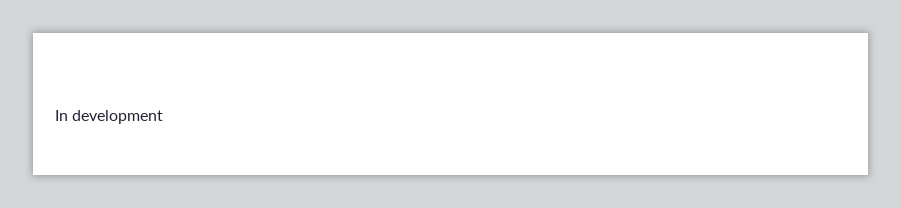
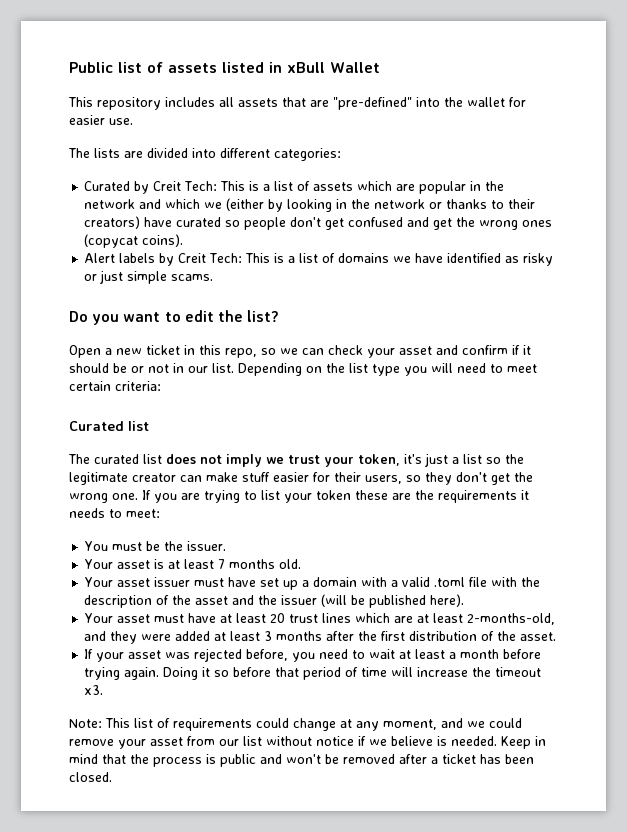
- In development
+ Public list of assets listed in xBull Wallet
+ This repository includes all assets that are "pre-defined" into the wallet for easier use.
+ The lists are divided into different categories:
+ Curated by Creit Tech: This is a list of assets which are popular in the network and which we (either by looking in the network or thanks to their creators) have curated so people don't get confused and get the wrong ones (copycat coins).
+ Alert labels by Creit Tech: This is a list of domains we have identified as risky or just simple scams.
+ Do you want to edit the list?
+ Open a new ticket in this repo, so we can check your asset and confirm if it should be or not in our list. Depending on the list type you will need to meet certain criteria:
+ Curated list
+ The curated list does not imply we trust your token, it's just a list so the legitimate creator can make stuff easier for their users, so they don't get the wrong one. If you are trying to list your token these are the requirements it needs to meet:
+ You must be the issuer.
+ Your asset is at least 7 months old.
+ Your asset issuer must have set up a domain with a valid .toml file with the description of the asset and the issuer (will be published here).
+ Your asset must have at least 20 trust lines which are at least 2-months-old, and they were added at least 3 months after the first distribution of the asset.
+ If your asset was rejected before, you need to wait at least a month before trying again. Doing it so before that period of time will increase the timeout x3.
+ Note: This list of requirements could change at any moment, and we could remove your asset from our list without notice if we believe is needed. Keep in mind that the process is public and won't be removed after a ticket has been closed.

